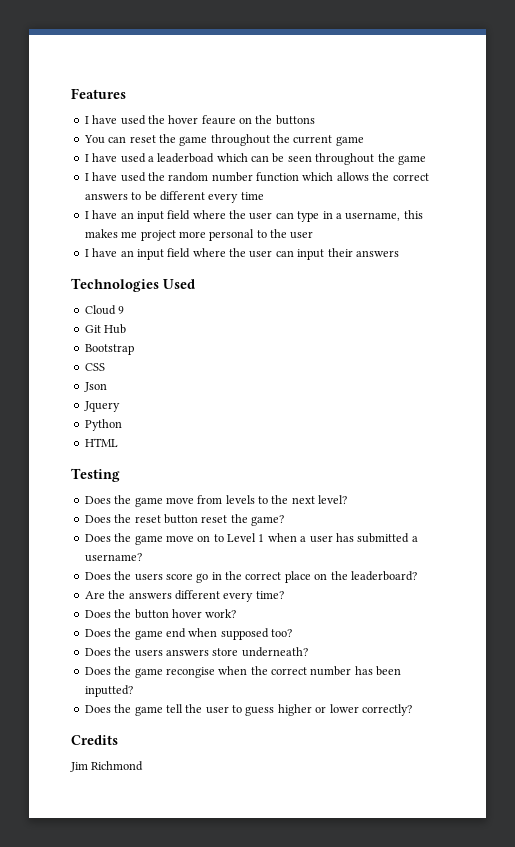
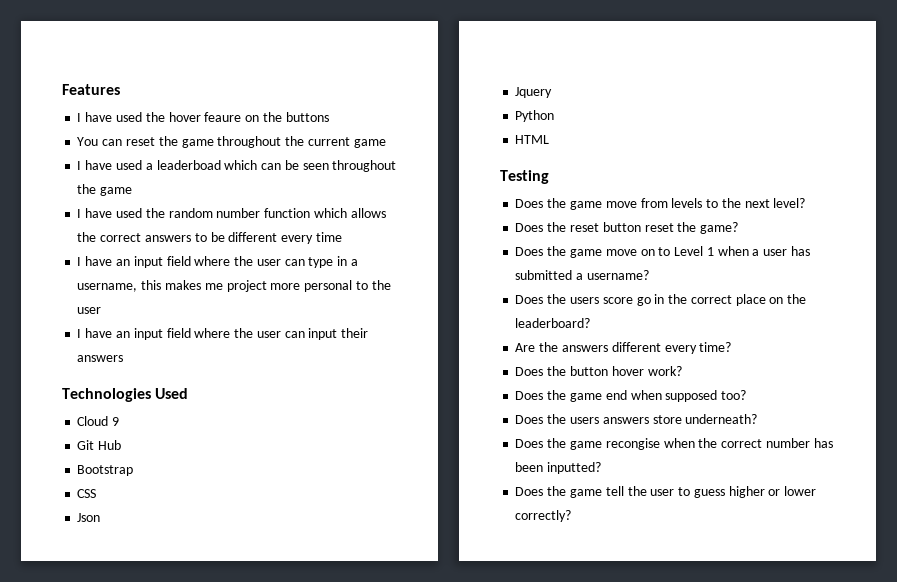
- Credits
- Jim Richmond

